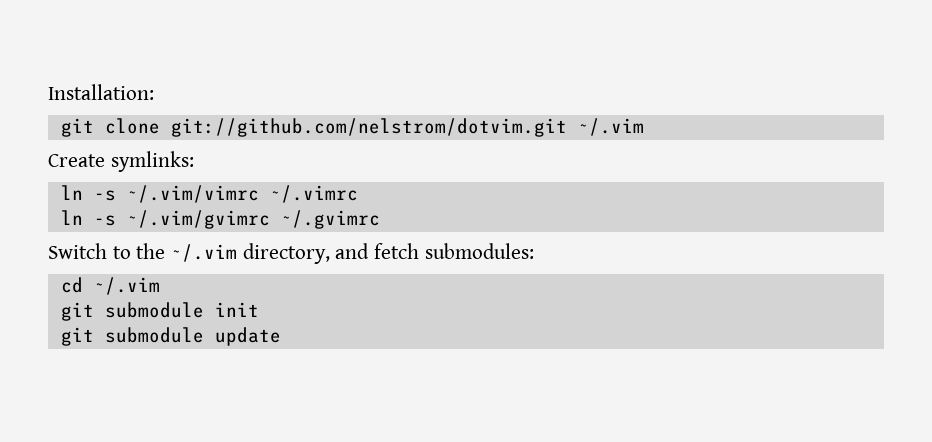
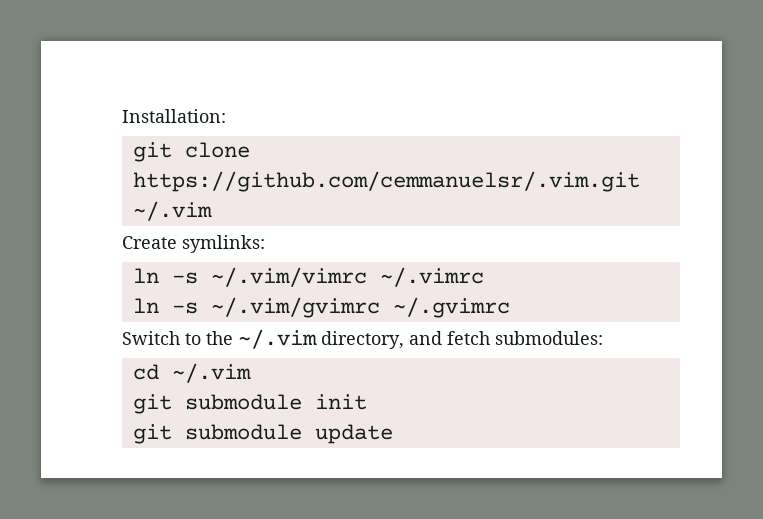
- git clone git://github.com/nelstrom/dotvim.git ~/.vim
+ git clone https://github.com/cemmanuelsr/.vim.git ~/.vim

